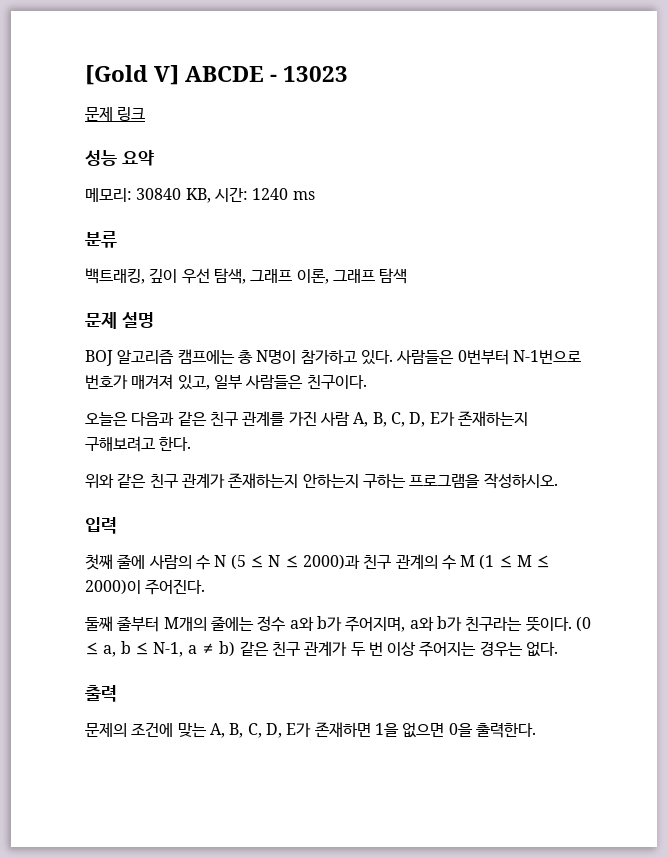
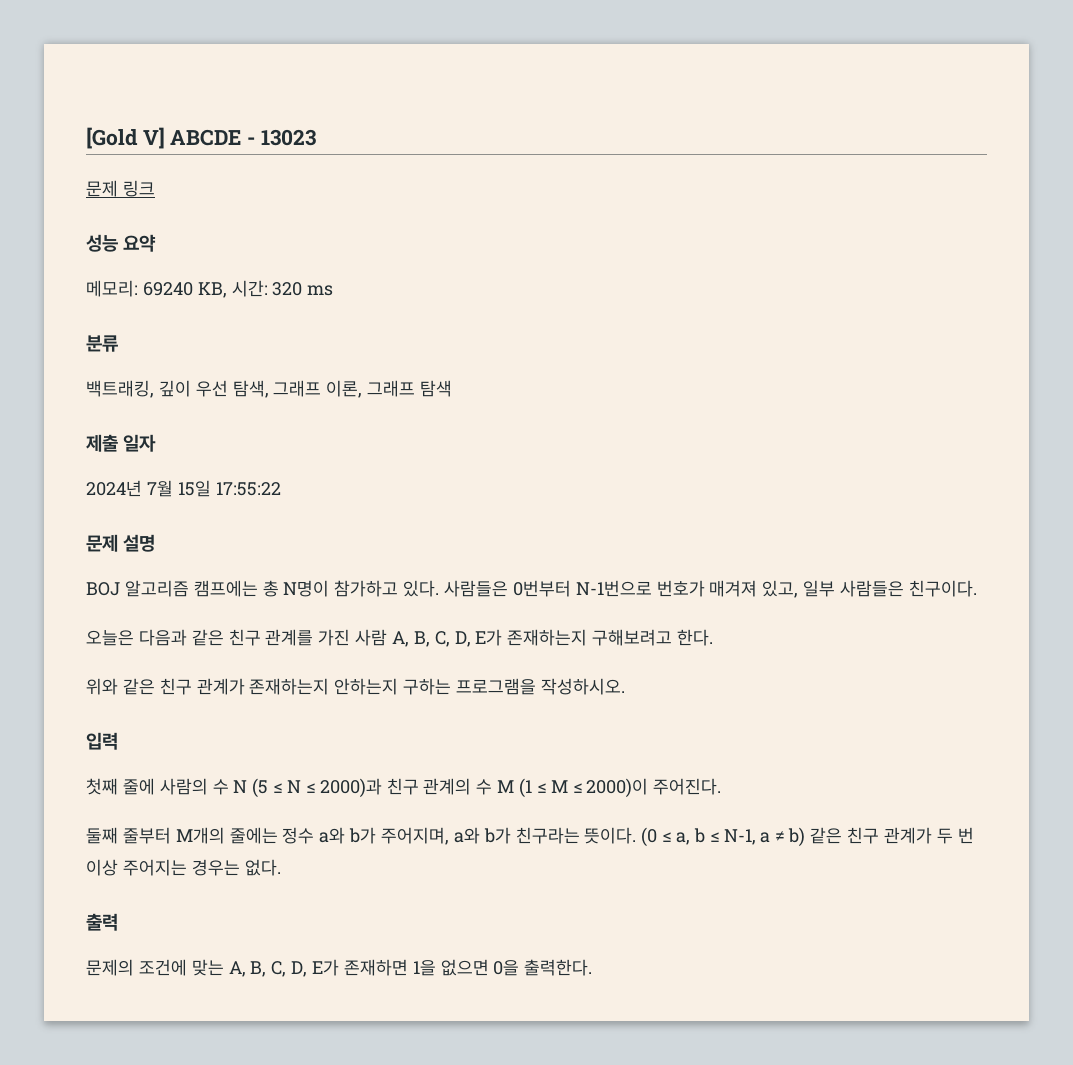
- 메모리: 30840 KB, 시간: 1240 ms
+ 메모리: 69240 KB, 시간: 320 ms
+ 제출 일자
+ 2024년 7월 15일 17:55:22

